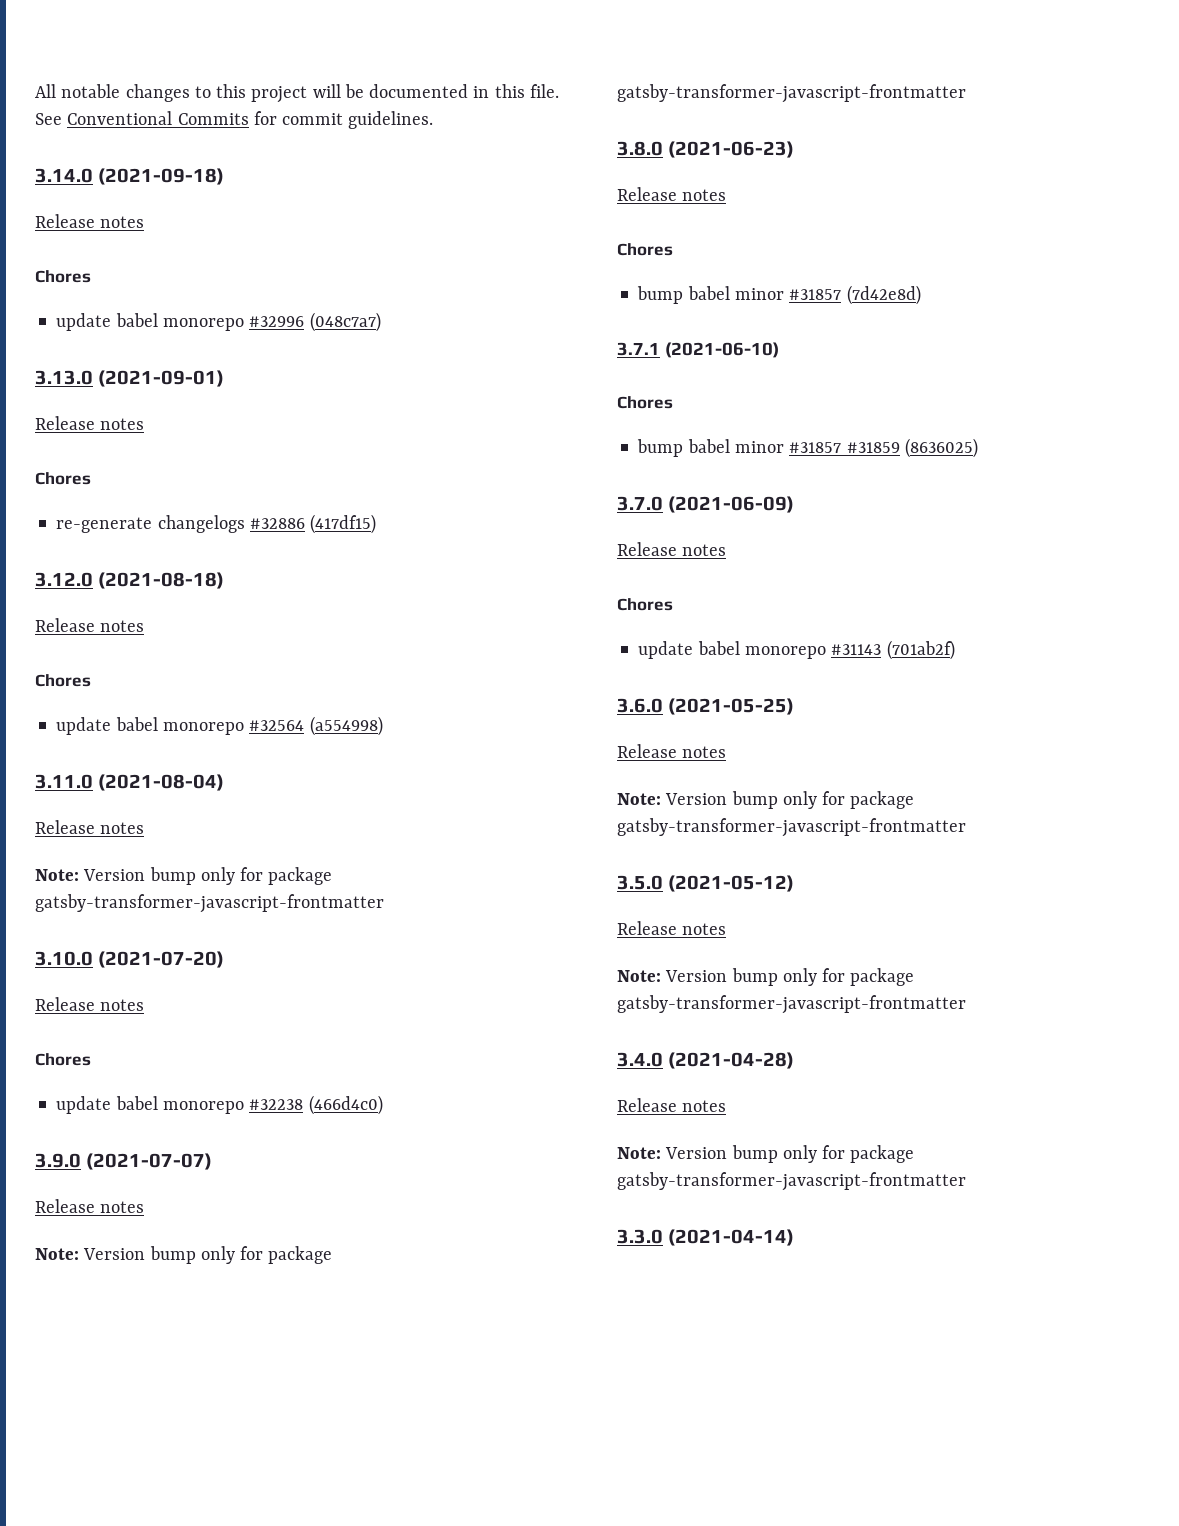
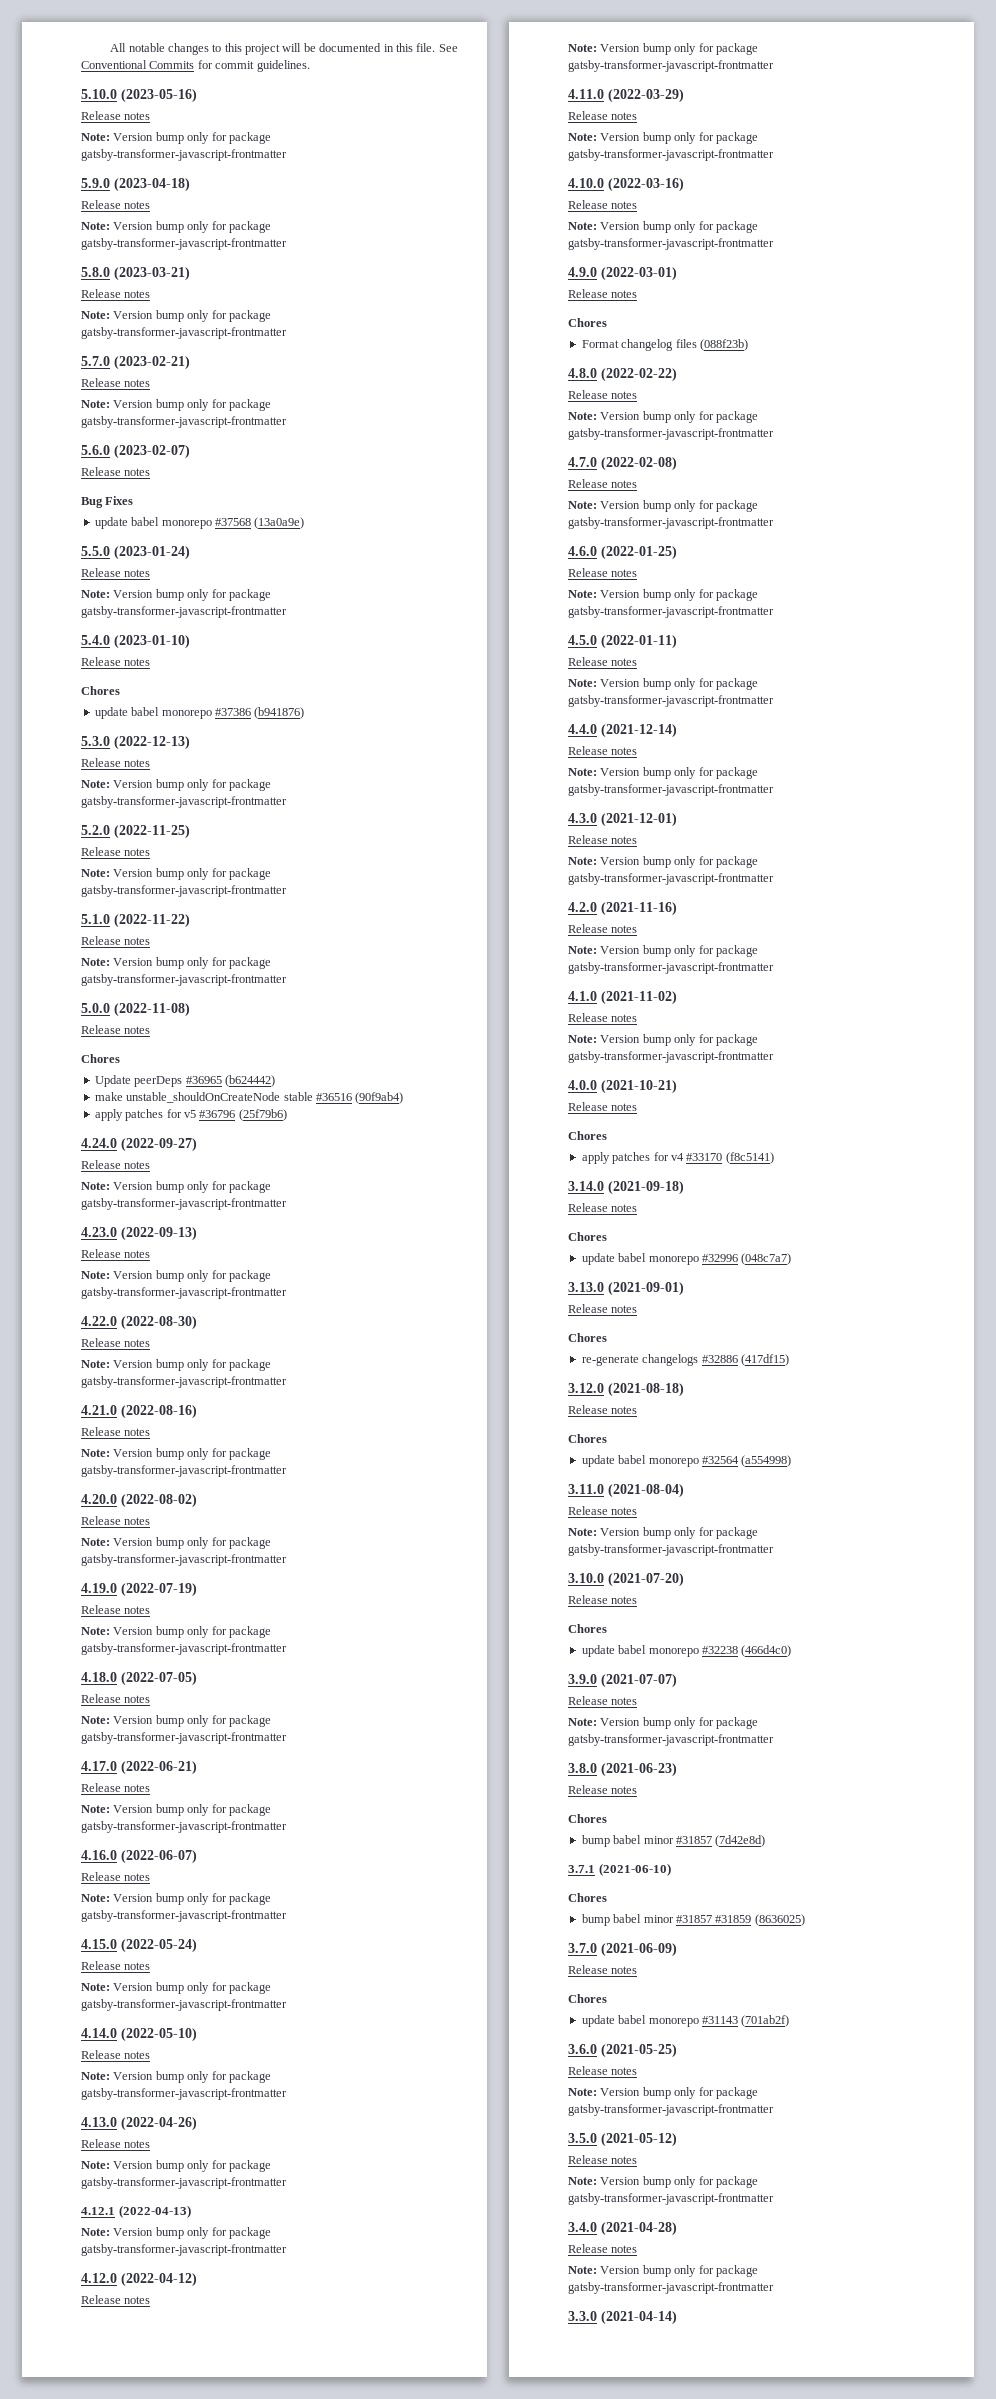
+ 5.10.0 (2023-05-16)
+ Release notes
+ Note: Version bump only for package gatsby-transformer-javascript-frontmatter
+ 5.9.0 (2023-04-18)
+ Release notes
+ Note: Version bump only for package gatsby-transformer-javascript-frontmatter
+ 5.8.0 (2023-03-21)
+ Release notes
+ Note: Version bump only for package gatsby-transformer-javascript-frontmatter
+ 5.7.0 (2023-02-21)
+ Release notes
+ Note: Version bump only for package gatsby-transformer-javascript-frontmatter
+ 5.6.0 (2023-02-07)
+ Release notes
+ Bug Fixes
+ update babel monorepo #37568 (13a0a9e)
+ 5.5.0 (2023-01-24)
+ Release notes
+ Note: Version bump only for package gatsby-transformer-javascript-frontmatter
+ 5.4.0 (2023-01-10)
+ Release notes
+ Chores
+ update babel monorepo #37386 (b941876)
+ 5.3.0 (2022-12-13)
+ Release notes
+ Note: Version bump only for package gatsby-transformer-javascript-frontmatter
+ 5.2.0 (2022-11-25)
+ Release notes
+ Note: Version bump only for package gatsby-transformer-javascript-frontmatter
+ 5.1.0 (2022-11-22)
+ Release notes
+ Note: Version bump only for package gatsby-transformer-javascript-frontmatter
+ 5.0.0 (2022-11-08)
+ Release notes
+ Chores
+ Update peerDeps #36965 (b624442)
+ make unstable_shouldOnCreateNode stable #36516 (90f9ab4)
+ apply patches for v5 #36796 (25f79b6)
+ 4.24.0 (2022-09-27)
+ Release notes
+ Note: Version bump only for package gatsby-transformer-javascript-frontmatter
+ 4.23.0 (2022-09-13)
+ Release notes
+ Note: Version bump only for package gatsby-transformer-javascript-frontmatter
+ 4.22.0 (2022-08-30)
+ Release notes
+ Note: Version bump only for package gatsby-transformer-javascript-frontmatter
+ 4.21.0 (2022-08-16)
+ Release notes
+ Note: Version bump only for package gatsby-transformer-javascript-frontmatter
+ 4.20.0 (2022-08-02)
+ Release notes
+ Note: Version bump only for package gatsby-transformer-javascript-frontmatter
+ 4.19.0 (2022-07-19)
+ Release notes
+ Note: Version bump only for package gatsby-transformer-javascript-frontmatter
+ 4.18.0 (2022-07-05)
+ Release notes
+ Note: Version bump only for package gatsby-transformer-javascript-frontmatter
+ 4.17.0 (2022-06-21)
+ Release notes
+ Note: Version bump only for package gatsby-transformer-javascript-frontmatter
+ 4.16.0 (2022-06-07)
+ Release notes
+ Note: Version bump only for package gatsby-transformer-javascript-frontmatter
+ 4.15.0 (2022-05-24)
+ Release notes
+ Note: Version bump only for package gatsby-transformer-javascript-frontmatter
+ 4.14.0 (2022-05-10)
+ Release notes
+ Note: Version bump only for package gatsby-transformer-javascript-frontmatter
+ 4.13.0 (2022-04-26)
+ Release notes
+ Note: Version bump only for package gatsby-transformer-javascript-frontmatter
+ 4.12.1 (2022-04-13)
+ Note: Version bump only for package gatsby-transformer-javascript-frontmatter
+ 4.12.0 (2022-04-12)
+ Release notes
+ Note: Version bump only for package gatsby-transformer-javascript-frontmatter
+ 4.11.0 (2022-03-29)
+ Release notes
+ Note: Version bump only for package gatsby-transformer-javascript-frontmatter
+ 4.10.0 (2022-03-16)
+ Release notes
+ Note: Version bump only for package gatsby-transformer-javascript-frontmatter
+ 4.9.0 (2022-03-01)
+ Release notes
+ Chores
+ Format changelog files (088f23b)
+ 4.8.0 (2022-02-22)
+ Release notes
+ Note: Version bump only for package gatsby-transformer-javascript-frontmatter
+ 4.7.0 (2022-02-08)
+ Release notes
+ Note: Version bump only for package gatsby-transformer-javascript-frontmatter
+ 4.6.0 (2022-01-25)
+ Release notes
+ Note: Version bump only for package gatsby-transformer-javascript-frontmatter
+ 4.5.0 (2022-01-11)
+ Release notes
+ Note: Version bump only for package gatsby-transformer-javascript-frontmatter
+ 4.4.0 (2021-12-14)
+ Release notes
+ Note: Version bump only for package gatsby-transformer-javascript-frontmatter
+ 4.3.0 (2021-12-01)
+ Release notes
+ Note: Version bump only for package gatsby-transformer-javascript-frontmatter
+ 4.2.0 (2021-11-16)
+ Release notes
+ Note: Version bump only for package gatsby-transformer-javascript-frontmatter
+ 4.1.0 (2021-11-02)
+ Release notes
+ Note: Version bump only for package gatsby-transformer-javascript-frontmatter
+ 4.0.0 (2021-10-21)
+ Release notes
+ Chores
+ apply patches for v4 #33170 (f8c5141)

